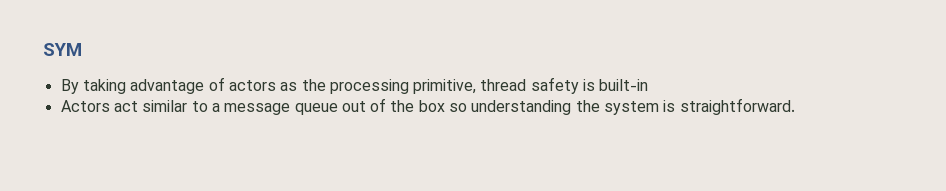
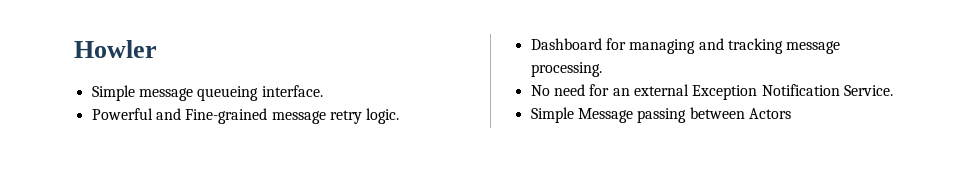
- SYM
- By taking advantage of actors as the processing primitive, thread safety is built-in
- Actors act similar to a message queue out of the box so understanding the system is straightforward.
+ Howler
+ Simple message queueing interface.
+ Powerful and Fine-grained message retry logic.
+ Dashboard for managing and tracking message processing.
+ No need for an external Exception Notification Service.
+ Simple Message passing between Actors

